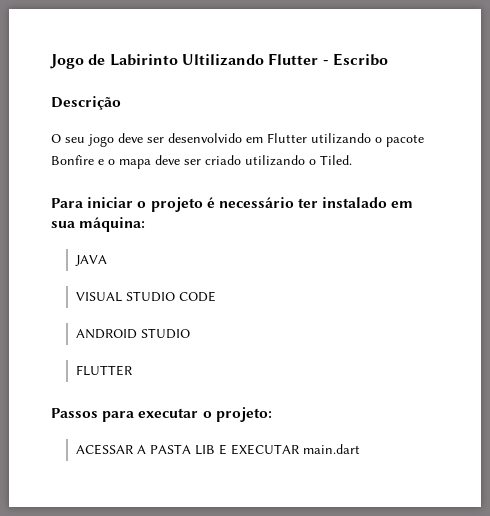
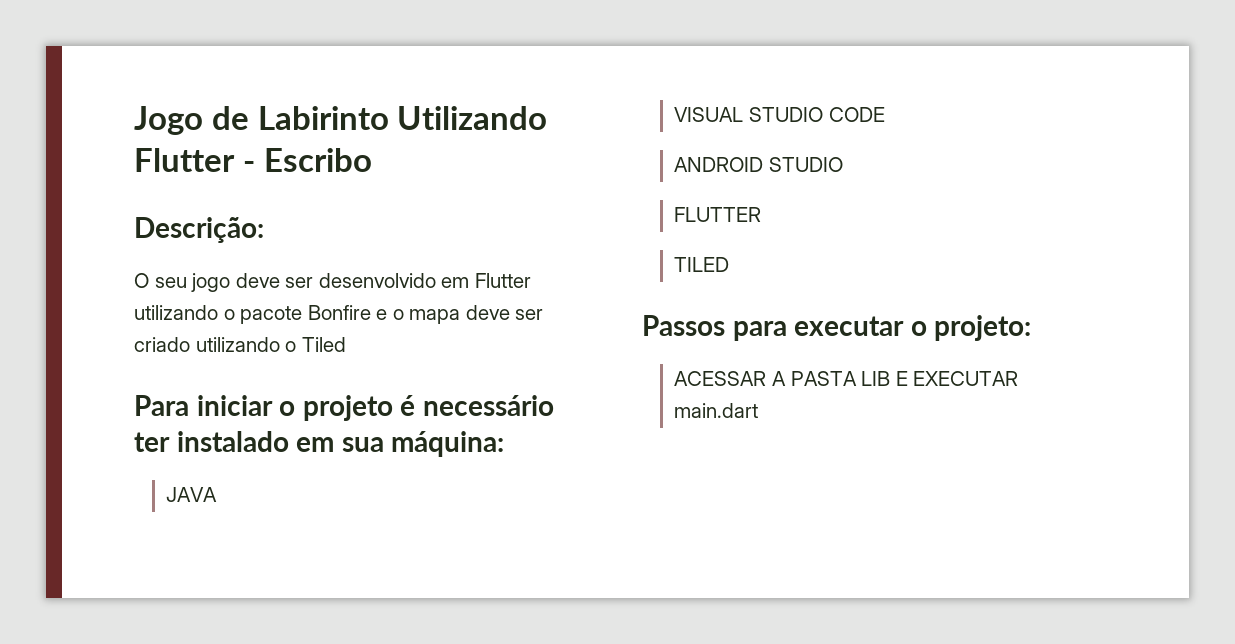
- Jogo de Labirinto Ultilizando Flutter - Escribo
+ Jogo de Labirinto Utilizando Flutter - Escribo
- Descrição
+ Descrição:
- O seu jogo deve ser desenvolvido em Flutter utilizando o pacote Bonfire e o mapa deve ser criado utilizando o Tiled.
+ O seu jogo deve ser desenvolvido em Flutter utilizando o pacote Bonfire e o mapa deve ser criado utilizando o Tiled
+ TILED

